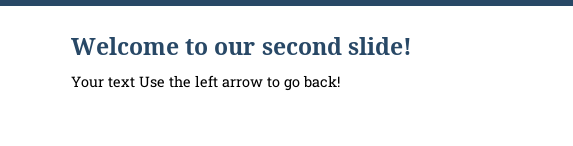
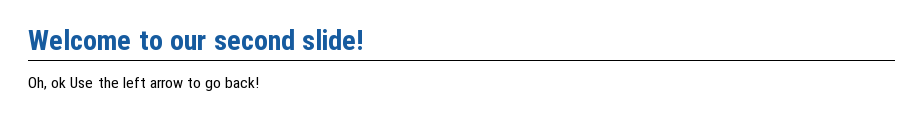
- Your text Use the left arrow to go back!
+ Oh, ok Use the left arrow to go back!

